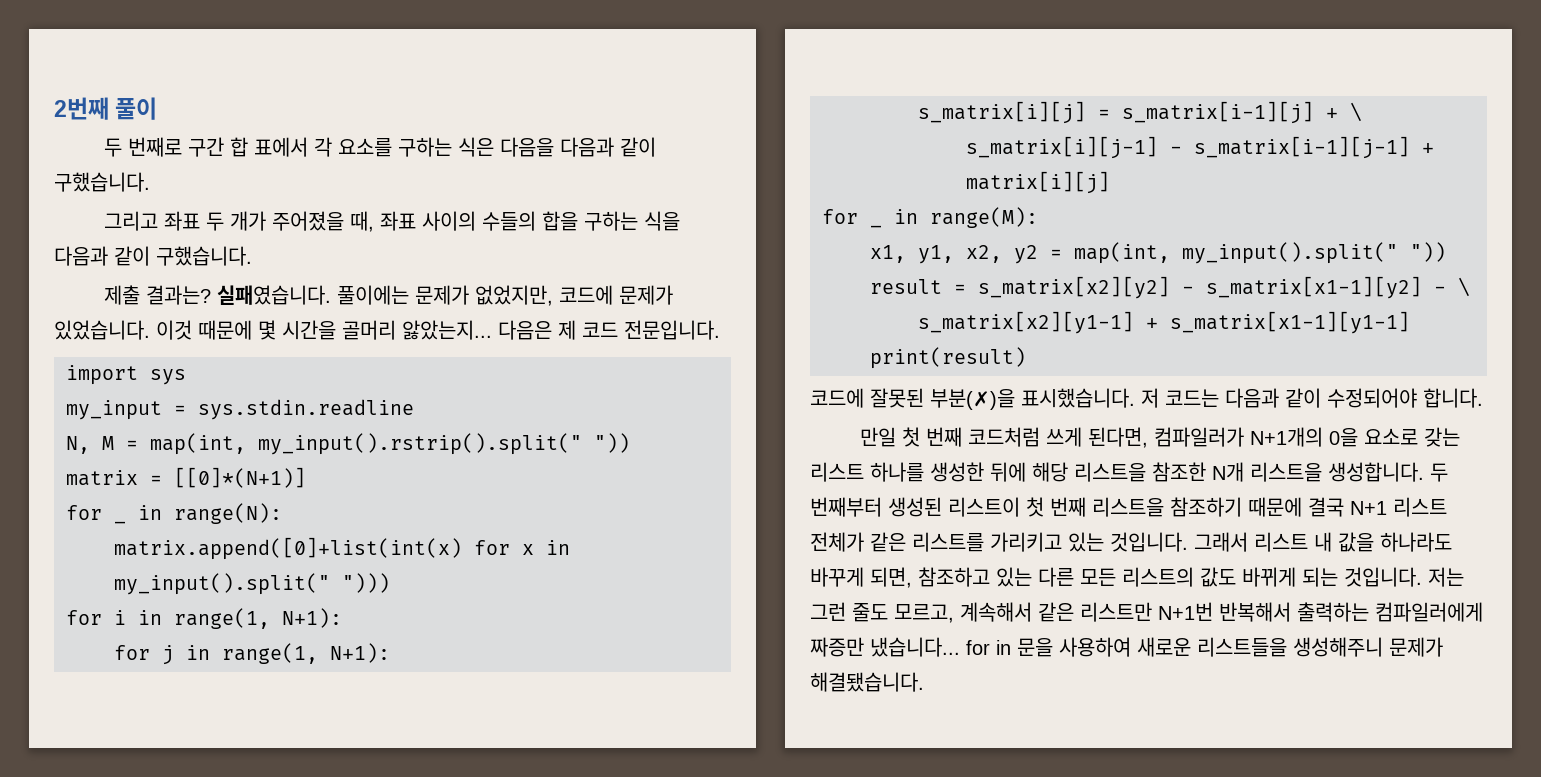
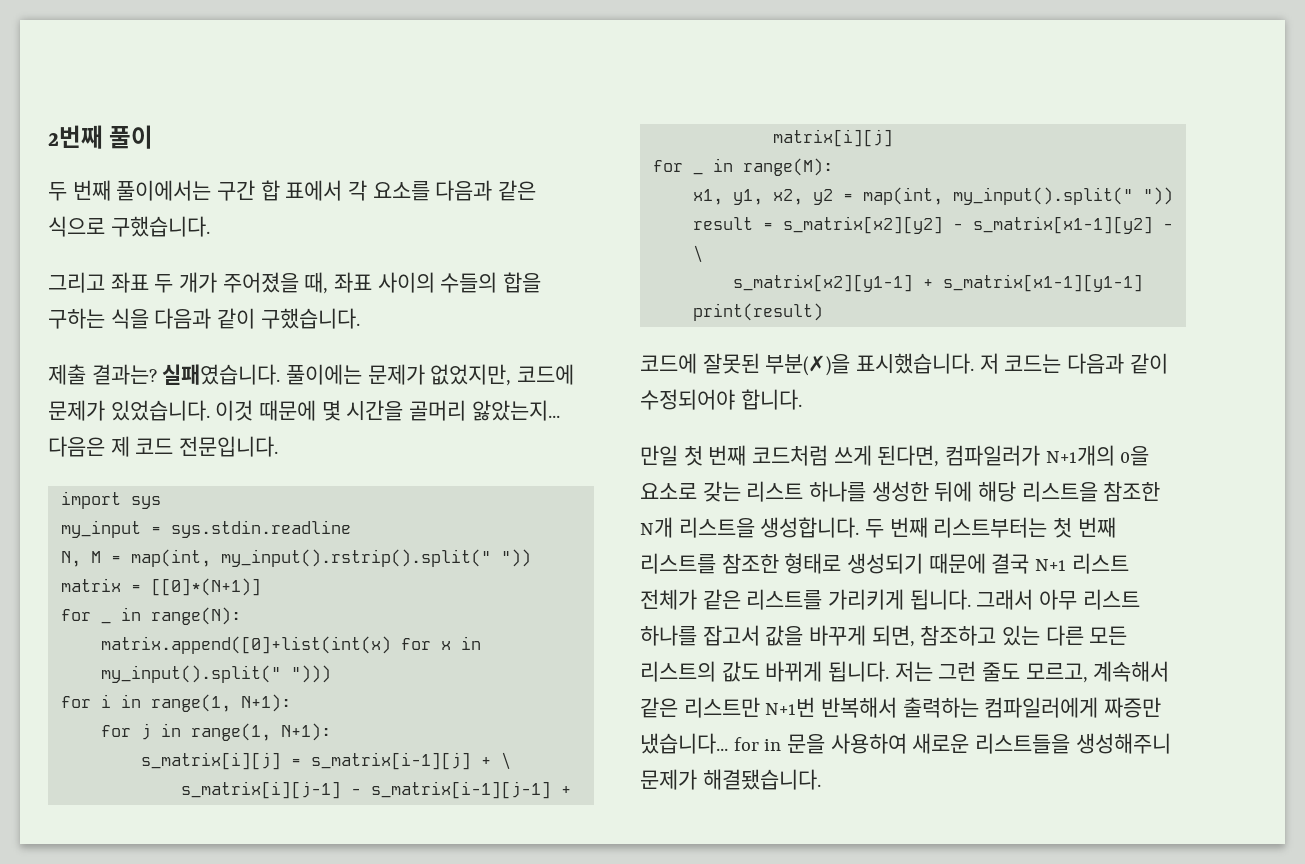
- 두 번째로 구간 합 표에서 각 요소를 구하는 식은 다음을 다음과 같이 구했습니다.
+ 두 번째 풀이에서는 구간 합 표에서 각 요소를 다음과 같은 식으로 구했습니다.
- 두 번째부터 생성된 리스트이 첫 번째 리스트을 참조하기 때문에 결국 N+1 리스트 전체가 같은 리스트를 가리키고 있는 것입니다. 그래서 리스트 내 값을 하나라도 바꾸게 되면, 참조하고 있는 다른 모든 리스트의 값도 바뀌게 되는 것입니다.
+ 두 번째 리스트부터는 첫 번째 리스트를 참조한 형태로 생성되기 때문에 결국 N+1 리스트 전체가 같은 리스트를 가리키게 됩니다. 그래서 아무 리스트 하나를 잡고서 값을 바꾸게 되면, 참조하고 있는 다른 모든 리스트의 값도 바뀌게 됩니다.

